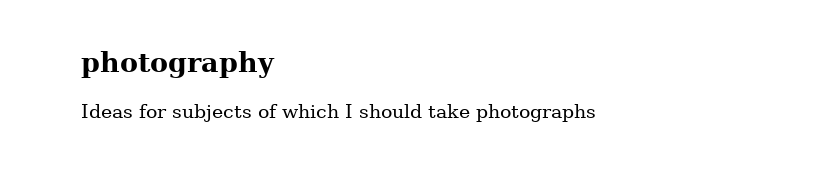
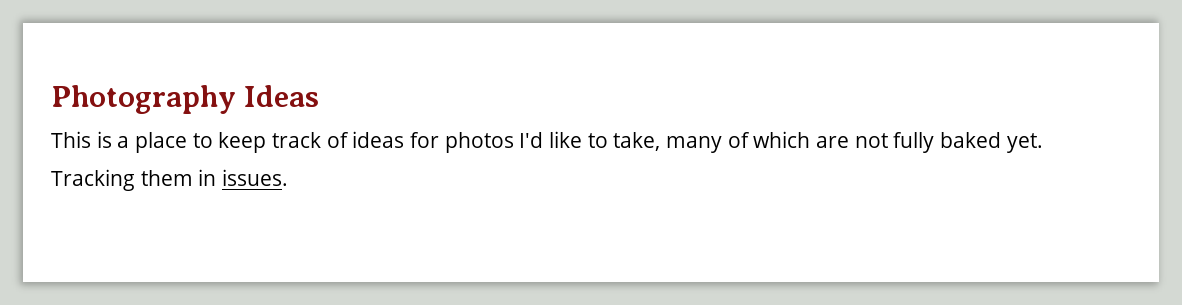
- photography
- Ideas for subjects of which I should take photographs
+ Photography Ideas
+ This is a place to keep track of ideas for photos I'd like to take, many of which are not fully baked yet.
+ Tracking them in issues.

